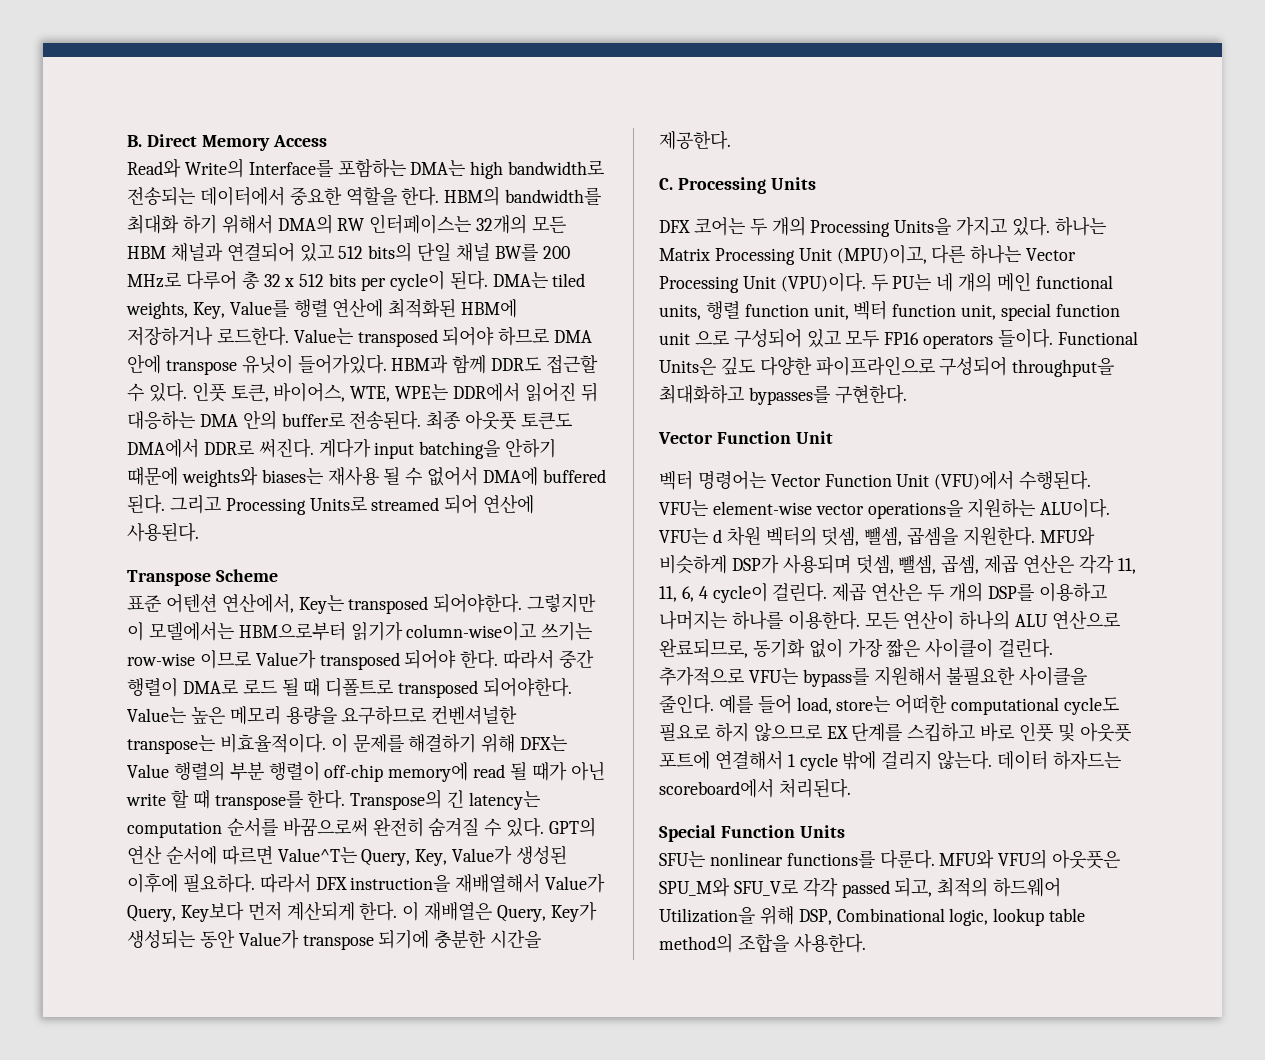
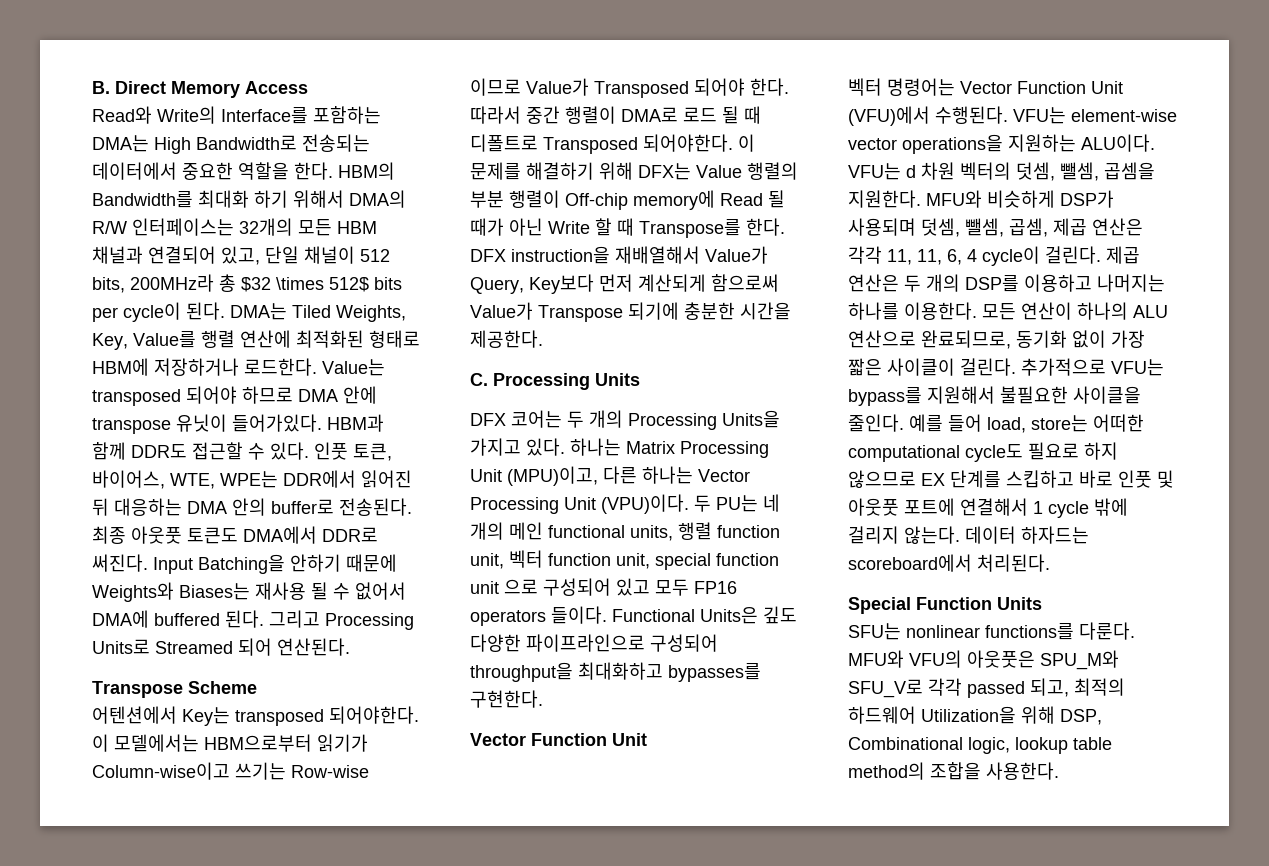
- Read와 Write의 Interface를 포함하는 DMA는 high bandwidth로 전송되는 데이터에서 중요한 역할을 한다.
+ Read와 Write의 Interface를 포함하는 DMA는 High Bandwidth로 전송되는 데이터에서 중요한 역할을 한다.
- HBM의 bandwidth를 최대화 하기 위해서 DMA의 RW 인터페이스는 32개의 모든 HBM 채널과 연결되어 있고 512 bits의 단일 채널 BW를 200 MHz로 다루어 총 32 x 512 bits per cycle이 된다.
+ HBM의 Bandwidth를 최대화 하기 위해서 DMA의 R/W 인터페이스는 32개의 모든 HBM 채널과 연결되어 있고, 단일 채널이 512 bits, 200MHz라 총 $32 \times 512$ bits per cycle이 된다.
- DMA는 tiled weights, Key, Value를 행렬 연산에 최적화된 HBM에 저장하거나 로드한다.
+ DMA는 Tiled Weights, Key, Value를 행렬 연산에 최적화된 형태로 HBM에 저장하거나 로드한다.
- 게다가 input batching을 안하기 때문에 weights와 biases는 재사용 될 수 없어서 DMA에 buffered 된다.
+ Input Batching을 안하기 때문에 Weights와 Biases는 재사용 될 수 없어서 DMA에 buffered 된다.
- 그리고 Processing Units로 streamed 되어 연산에 사용된다.
+ 그리고 Processing Units로 Streamed 되어 연산된다.
- 표준 어텐션 연산에서, Key는 transposed 되어야한다.
+ 어텐션에서 Key는 transposed 되어야한다.
- 그렇지만 이 모델에서는 HBM으로부터 읽기가 column-wise이고 쓰기는 row-wise 이므로 Value가 transposed 되어야 한다.
+ 이 모델에서는 HBM으로부터 읽기가 Column-wise이고 쓰기는 Row-wise 이므로 Value가 Transposed 되어야 한다.
- 따라서 중간 행렬이 DMA로 로드 될 때 디폴트로 transposed 되어야한다. Value는 높은 메모리 용량을 요구하므로 컨벤셔널한 transpose는 비효율적이다.
+ 따라서 중간 행렬이 DMA로 로드 될 때 디폴트로 Transposed 되어야한다.
- 이 문제를 해결하기 위해 DFX는 Value 행렬의 부분 행렬이 off-chip memory에 read 될 때가 아닌 write 할 때 transpose를 한다. Transpose의 긴 latency는 computation 순서를 바꿈으로써 완전히 숨겨질 수 있다. GPT의 연산 순서에 따르면 Value^T는 Query, Key, Value가 생성된 이후에 필요하다. 따라서 DFX instruction을 재배열해서 Value가 Query, Key보다 먼저 계산되게 한다. 이 재배열은 Query, Key가 생성되는 동안 Value가 transpose 되기에 충분한 시간을 제공한다.
+ 이 문제를 해결하기 위해 DFX는 Value 행렬의 부분 행렬이 Off-chip memory에 Read 될 때가 아닌 Write 할 때 Transpose를 한다. DFX instruction을 재배열해서 Value가 Query, Key보다 먼저 계산되게 함으로써 Value가 Transpose 되기에 충분한 시간을 제공한다.

